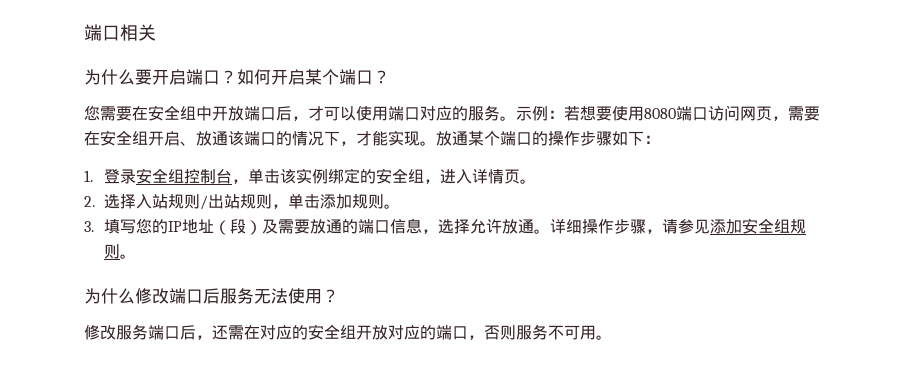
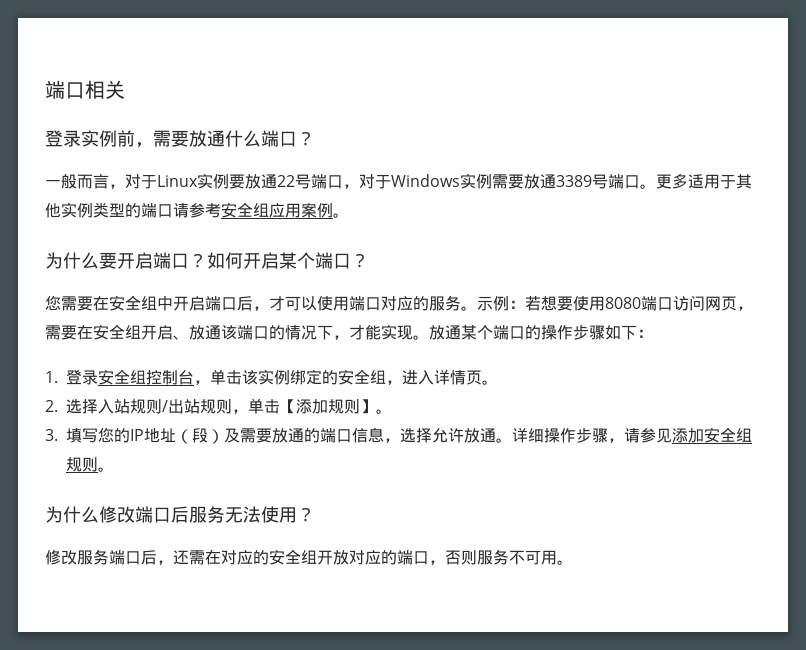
+ 登录实例前，需要放通什么端口？
+ 一般而言，对于Linux实例要放通22号端口，对于Windows实例需要放通3389号端口。更多适用于其他实例类型的端口请参考安全组应用案例。
- 您需要在安全组中开放端口后，才可以使用端口对应的服务。
+ 您需要在安全组中开启端口后，才可以使用端口对应的服务。
- 2.选择入站规则/出站规则，单击添加规则。
+ 2.选择入站规则/出站规则，单击【添加规则】。

